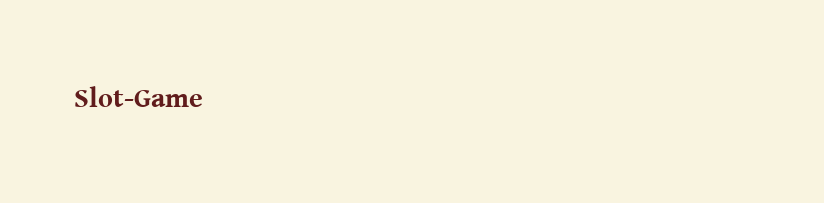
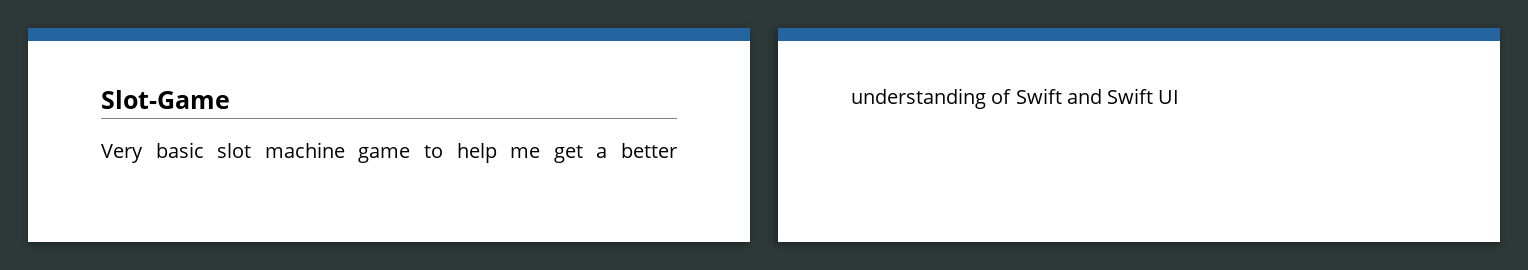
+ Very basic slot machine game to help me get a better understanding of Swift and Swift UI

